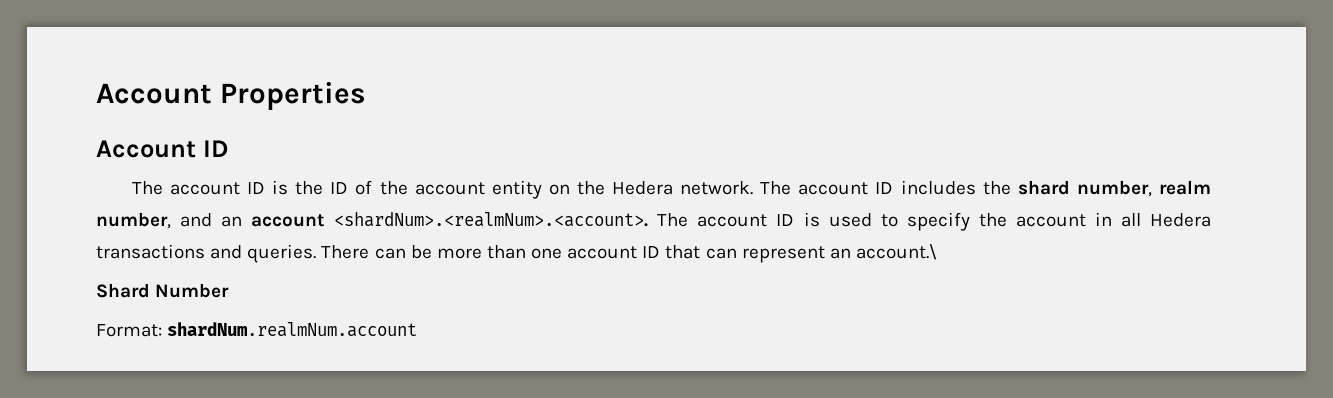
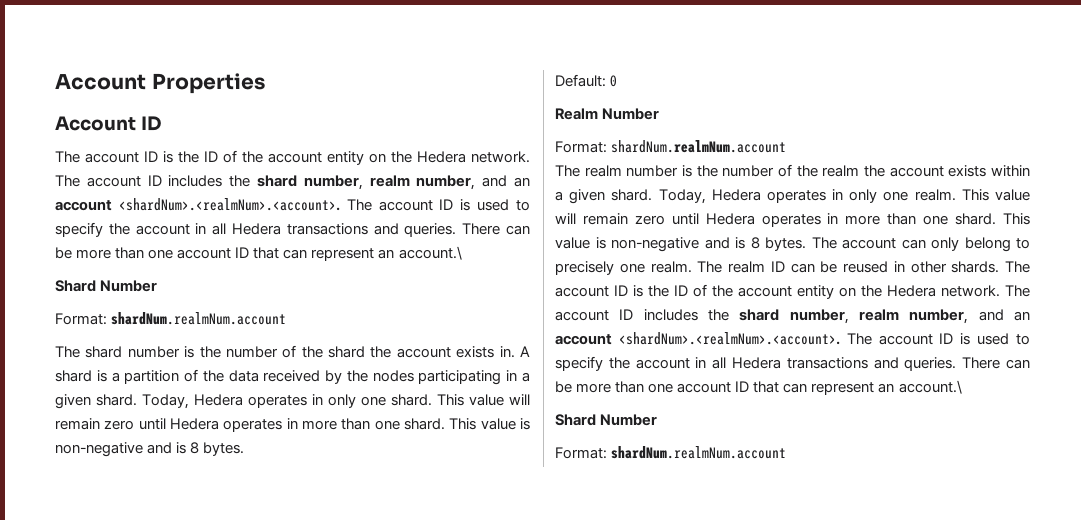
+ The shard number is the number of the shard the account exists in. A shard is a partition of the data received by the nodes participating in a given shard. Today, Hedera operates in only one shard. This value will remain zero until Hedera operates in more than one shard. This value is non-negative and is 8 bytes.
+ Default: 0
+ Realm Number
+ Format: shardNum.realmNum.account
+ The realm number is the number of the realm the account exists within a given shard. Today, Hedera operates in only one realm. This value will remain zero until Hedera operates in more than one shard. This value is non-negative and is 8 bytes. The account can only belong to precisely one realm. The realm ID can be reused in other shards. The account ID is the ID of the account entity on the Hedera network. The account ID includes the shard number, realm number, and an account <shardNum>.<realmNum>.<account>. The account ID is used to specify the account in all Hedera transactions and queries. There can be more than one account ID that can represent an account.\
+ Shard Number
+ Format: shardNum.realmNum.account

